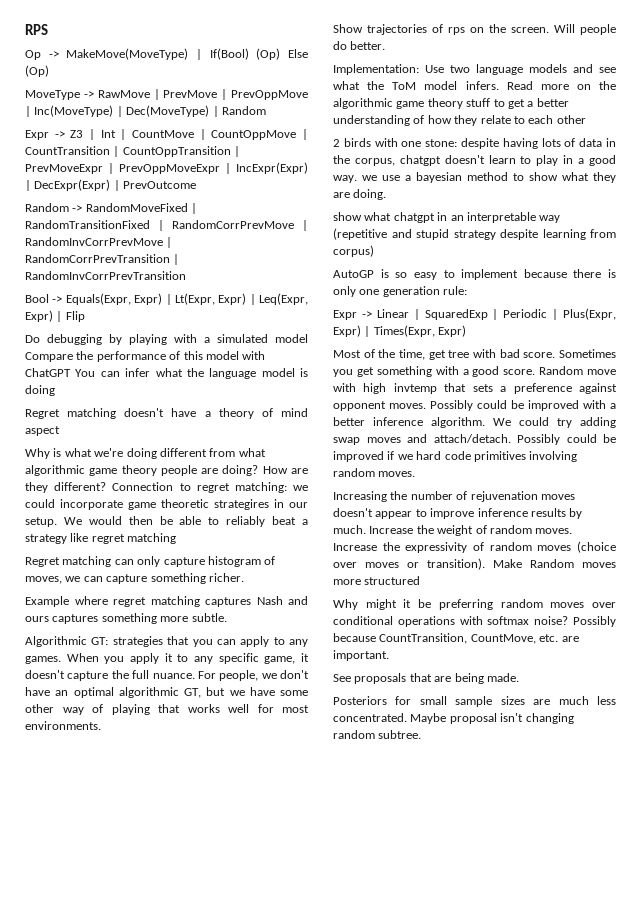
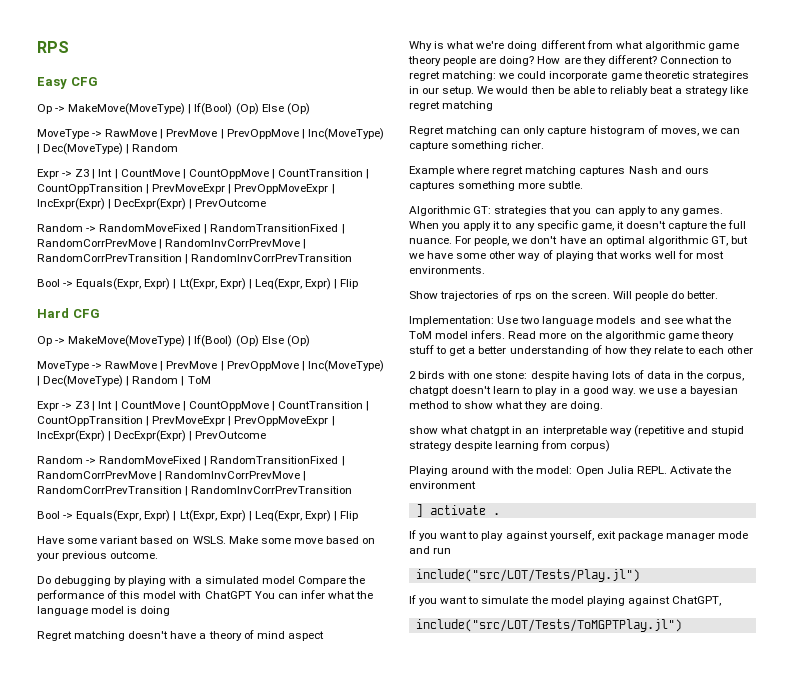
+ Easy CFG
+ Hard CFG
+ Op -> MakeMove(MoveType) | If(Bool) (Op) Else (Op)
+ MoveType -> RawMove | PrevMove | PrevOppMove | Inc(MoveType) | Dec(MoveType) | Random | ToM
+ Expr -> Z3 | Int | CountMove | CountOppMove | CountTransition | CountOppTransition | PrevMoveExpr | PrevOppMoveExpr | IncExpr(Expr) | DecExpr(Expr) | PrevOutcome
+ Random -> RandomMoveFixed | RandomTransitionFixed | RandomCorrPrevMove | RandomInvCorrPrevMove | RandomCorrPrevTransition | RandomInvCorrPrevTransition
+ Bool -> Equals(Expr, Expr) | Lt(Expr, Expr) | Leq(Expr, Expr) | Flip
+ Have some variant based on WSLS. Make some move based on your previous outcome.
- AutoGP is so easy to implement because there is only one generation rule:
- Expr -> Linear | SquaredExp | Periodic | Plus(Expr, Expr) | Times(Expr, Expr)
- Most of the time, get tree with bad score. Sometimes you get something with a good score. Random move with high invtemp that sets a preference against opponent moves. Possibly could be improved with a better inference algorithm. We could try adding swap moves and attach/detach. Possibly could be improved if we hard code primitives involving random moves.
- Increasing the number of rejuvenation moves doesn't appear to improve inference results by much. Increase the weight of random moves. Increase the expressivity of random moves (choice over moves or transition). Make Random moves more structured
- Why might it be preferring random moves over conditional operations with softmax noise? Possibly because CountTransition, CountMove, etc. are important.
- See proposals that are being made.
- Posteriors for small sample sizes are much less concentrated. Maybe proposal isn't changing random subtree.
+ Playing around with the model: Open Julia REPL. Activate the environment
+ ] activate .
+ If you want to play against yourself, exit package manager mode and run
+ include("src/LOT/Tests/Play.jl")
+ If you want to simulate the model playing against ChatGPT,
+ include("src/LOT/Tests/ToMGPTPlay.jl")

